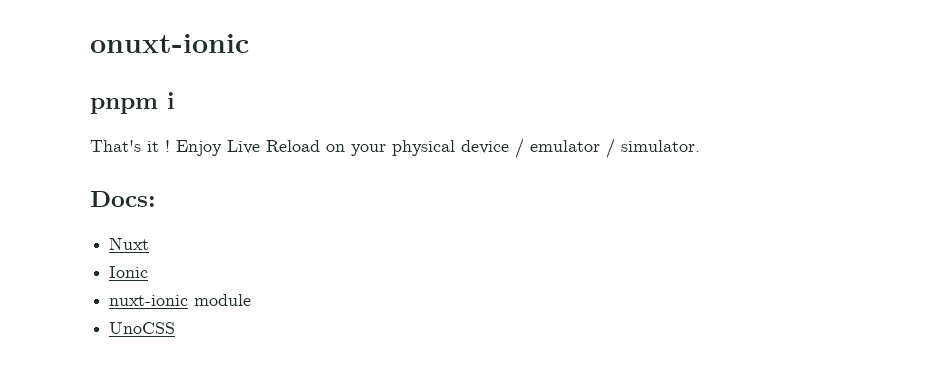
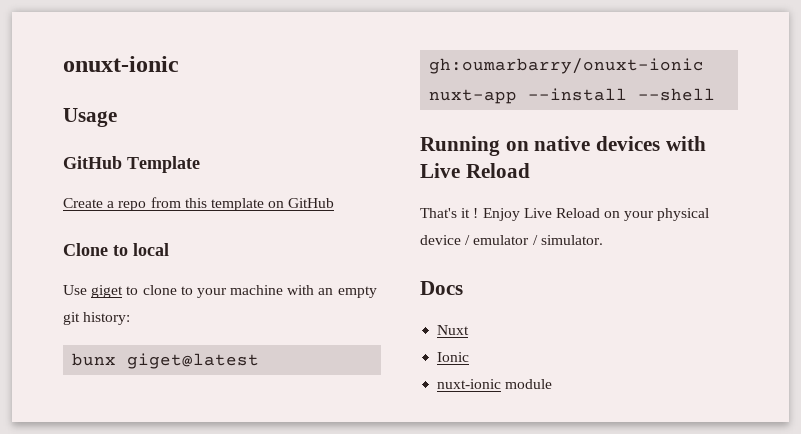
- pnpm i
+ Usage
+ GitHub Template
+ Create a repo from this template on GitHub
+ Clone to local
+ Use giget to clone to your machine with an empty git history:
+ bunx giget@latest gh:oumarbarry/onuxt-ionic nuxt-app --install --shell
+ Running on native devices with Live Reload
- Docs:
+ Docs
- UnoCSS

